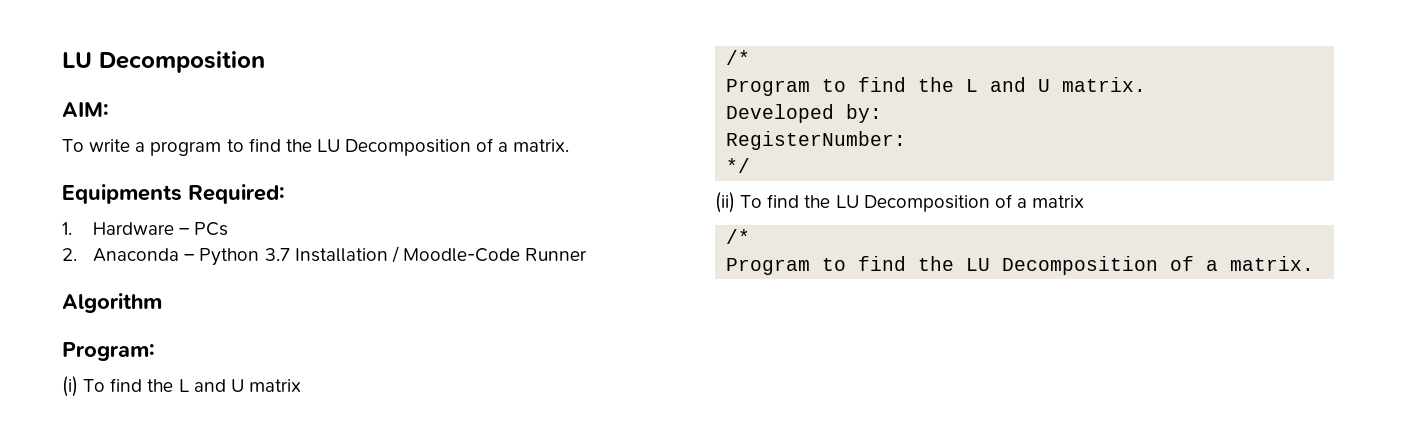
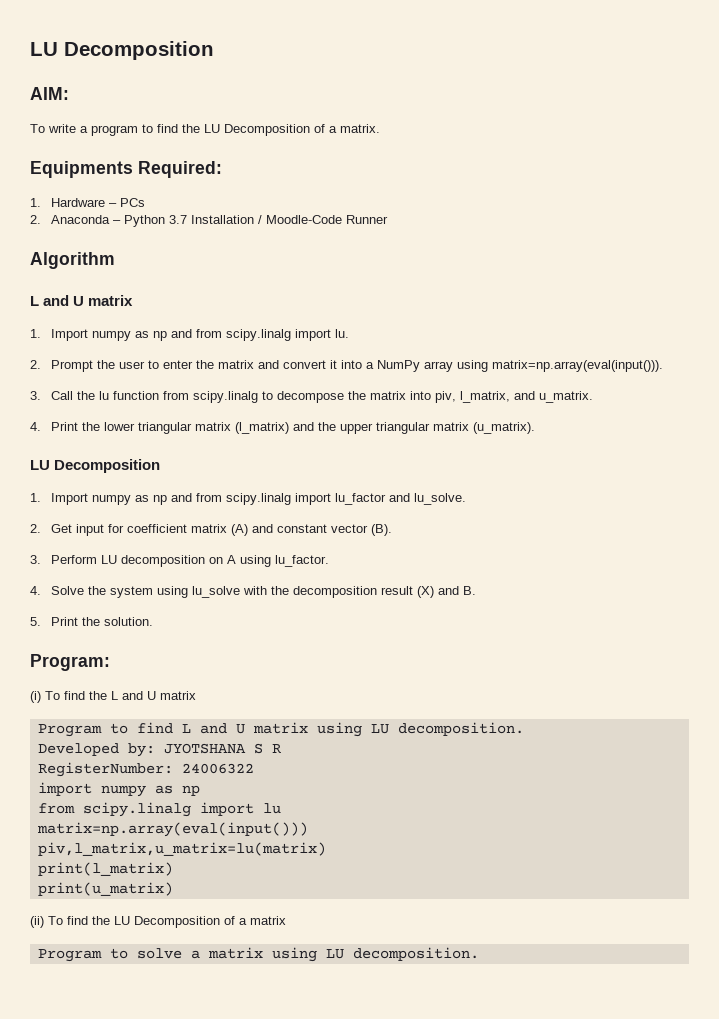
  Algorithm
+ L and U matrix
+ 1. Import numpy as np and from scipy.linalg import lu.
+ 2. Prompt the user to enter the matrix and convert it into a NumPy array using matrix=np.array(eval(input())).
+ 3. Call the lu function from scipy.linalg to decompose the matrix into piv, l_matrix, and u_matrix.
+ 4. Print the lower triangular matrix (l_matrix) and the upper triangular matrix (u_matrix).
+ LU Decomposition
+ 1. Import numpy as np and from scipy.linalg import lu_factor and lu_solve.
+ 2. Get input for coefficient matrix (A) and constant vector (B).
+ 3. Perform LU decomposition on A using lu_factor.
+ 4. Solve the system using lu_solve with the decomposition result (X) and B.
+ 5. Print the solution.
  (i) To find the L and U matrix
- /*
- Program to find the L and U matrix.
- Developed by:
- RegisterNumber:
- */
+ Program to find L and U matrix using LU decomposition.
+ Developed by: JYOTSHANA S R
+ RegisterNumber: 24006322
+ import numpy as np
+ from scipy.linalg import lu
+ matrix=np.array(eval(input()))
+ piv,l_matrix,u_matrix=lu(matrix)
+ print(l_matrix)
+ print(u_matrix)
  (ii) To find the LU Decomposition of a matrix
- /*
- Program to find the LU Decomposition of a matrix.
+ Program to solve a matrix using LU decomposition.

